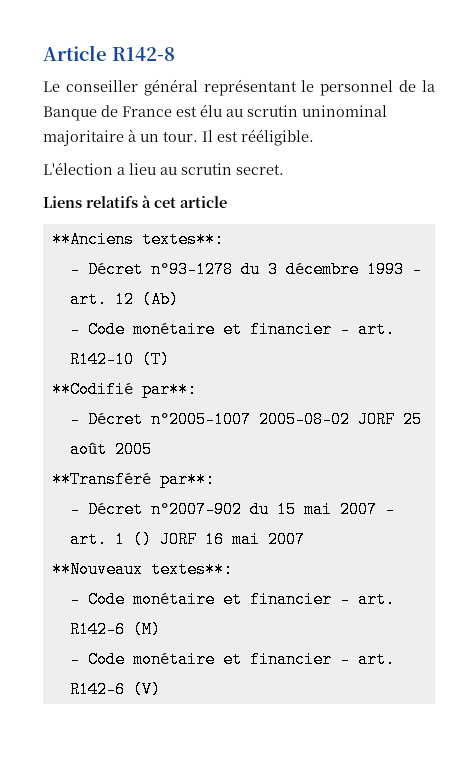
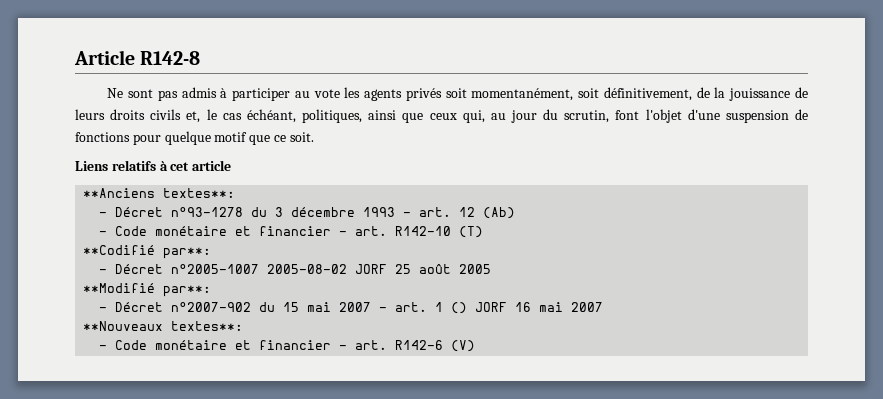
- Le conseiller général représentant le personnel de la Banque de France est élu au scrutin uninominal majoritaire à un tour. Il est rééligible.
- L'élection a lieu au scrutin secret.
+ Ne sont pas admis à participer au vote les agents privés soit momentanément, soit définitivement, de la jouissance de leurs droits civils et, le cas échéant, politiques, ainsi que ceux qui, au jour du scrutin, font l'objet d'une suspension de fonctions pour quelque motif que ce soit.
- **Transféré par**:
+ **Modifié par**:
- - Code monétaire et financier - art. R142-6 (M)

